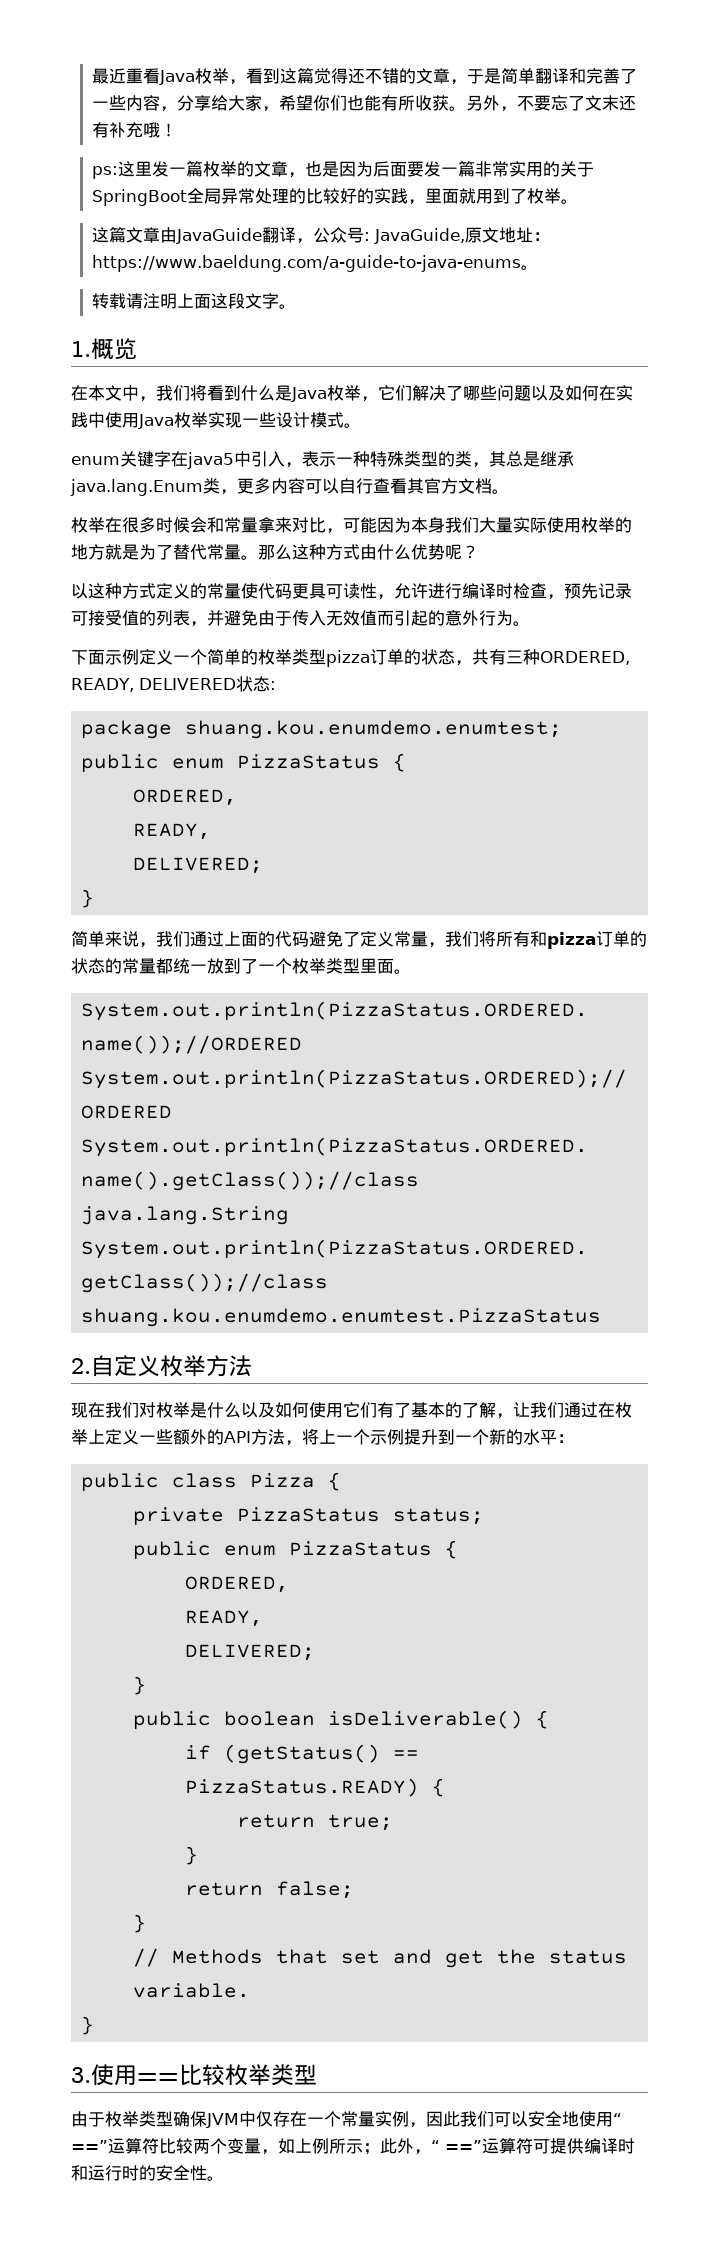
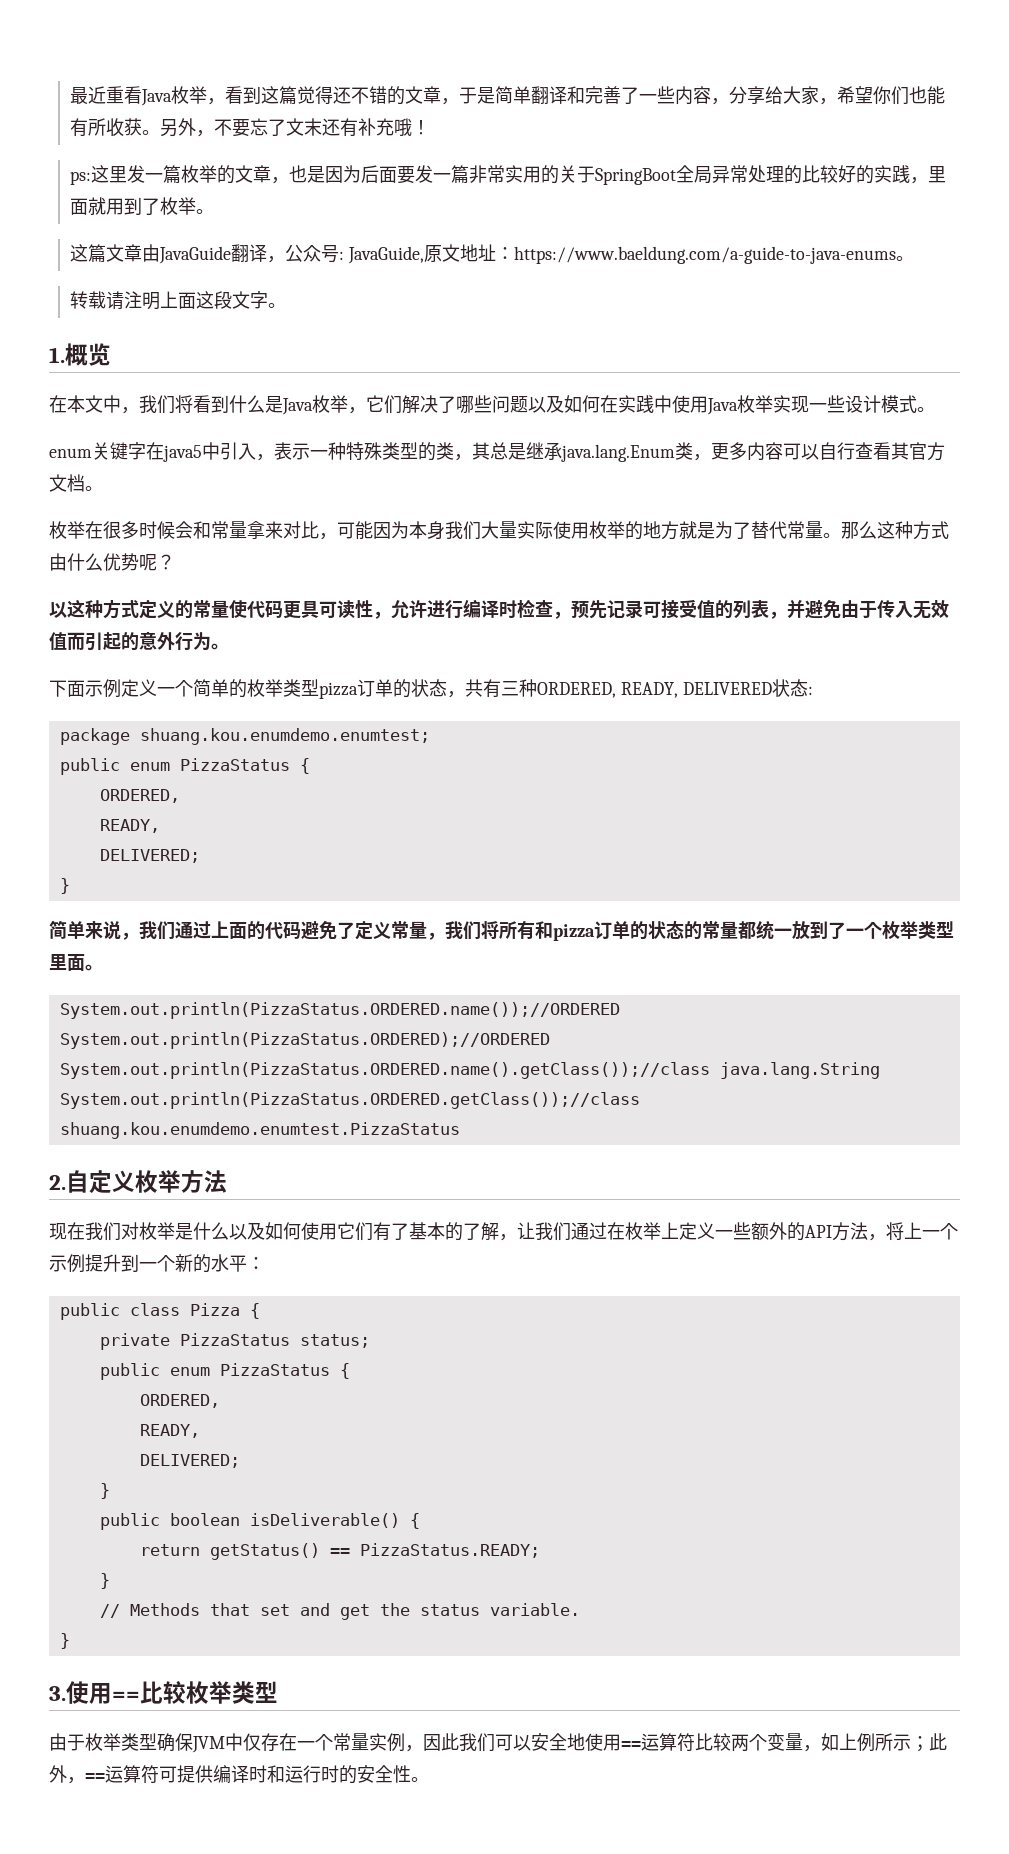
- if (getStatus() == PizzaStatus.READY) {
- return true;
- }
- return false;
+ return getStatus() == PizzaStatus.READY;
- 由于枚举类型确保JVM中仅存在一个常量实例，因此我们可以安全地使用“ ==”运算符比较两个变量，如上例所示；此外，“ ==”运算符可提供编译时和运行时的安全性。
+ 由于枚举类型确保JVM中仅存在一个常量实例，因此我们可以安全地使用==运算符比较两个变量，如上例所示；此外，==运算符可提供编译时和运行时的安全性。

